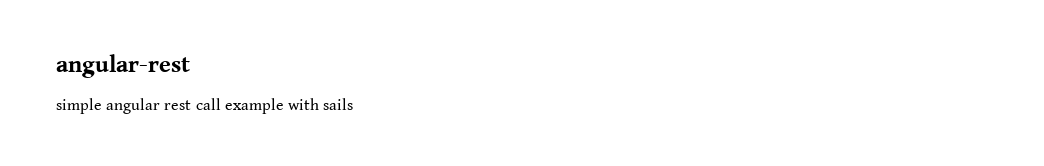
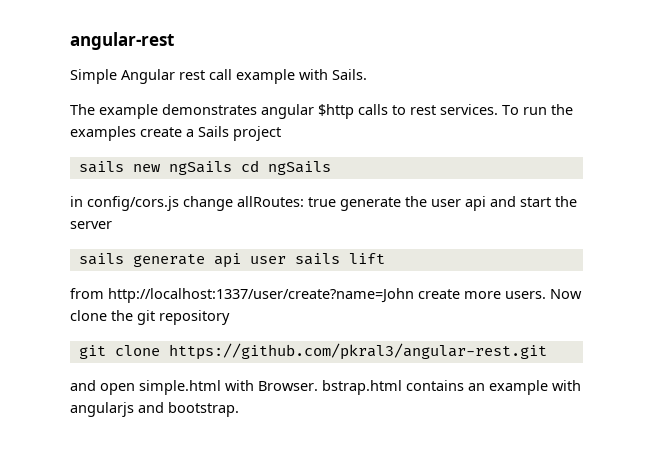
- simple angular rest call example with sails
+ Simple Angular rest call example with Sails.
+ The example demonstrates angular $http calls to rest services. To run the examples create a Sails project
+ sails new ngSails cd ngSails
+ in config/cors.js change allRoutes: true generate the user api and start the server
+ sails generate api user sails lift
+ from http://localhost:1337/user/create?name=John create more users. Now clone the git repository
+ git clone https://github.com/pkral3/angular-rest.git
+ and open simple.html with Browser. bstrap.html contains an example with angularjs and bootstrap.

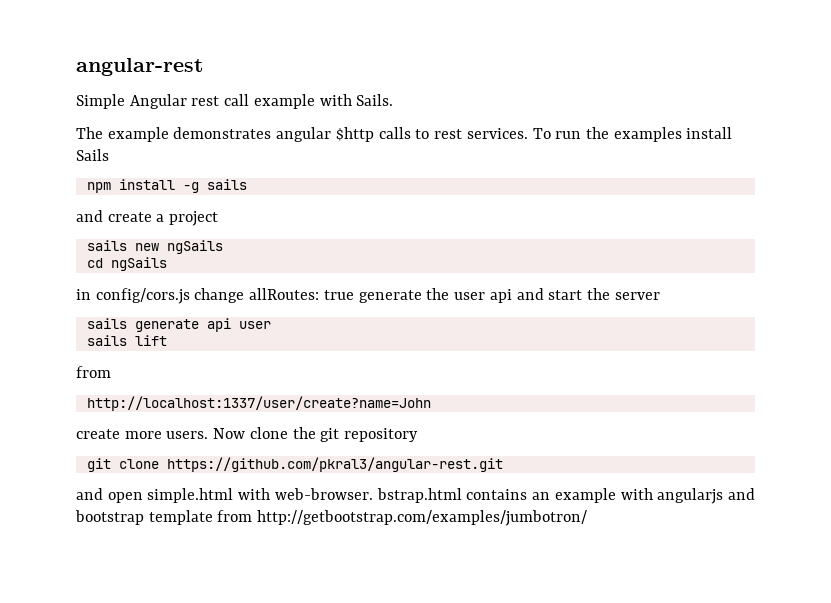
- To run the examples create a Sails project
+ To run the examples install Sails
+ npm install -g sails
+ and create a project
- sails new ngSails cd ngSails
+ sails new ngSails
+ cd ngSails
- sails generate api user sails lift
- from http://localhost:1337/user/create?name=John create more users.
+ sails generate api user
+ sails lift
+ from
+ http://localhost:1337/user/create?name=John
+ create more users.
- and open simple.html with Browser. bstrap.html contains an example with angularjs and bootstrap.
+ and open simple.html with web-browser. bstrap.html contains an example with angularjs and bootstrap template from http://getbootstrap.com/examples/jumbotron/

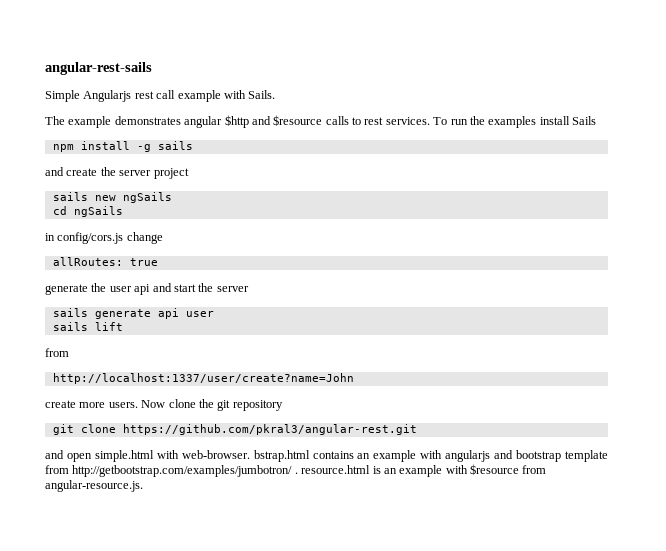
- angular-rest
+ angular-rest-sails
- Simple Angular rest call example with Sails.
+ Simple Angularjs rest call example with Sails.
- The example demonstrates angular $http calls to rest services.
+ The example demonstrates angular $http and $resource calls to rest services.
- and create a project
+ and create the server project
- in config/cors.js change allRoutes: true generate the user api and start the server
+ in config/cors.js change
+ allRoutes: true
+ generate the user api and start the server
- and open simple.html with web-browser. bstrap.html contains an example with angularjs and bootstrap template from http://getbootstrap.com/examples/jumbotron/
+ and open simple.html with web-browser. bstrap.html contains an example with angularjs and bootstrap template from http://getbootstrap.com/examples/jumbotron/ . resource.html is an example with $resource from angular-resource.js.

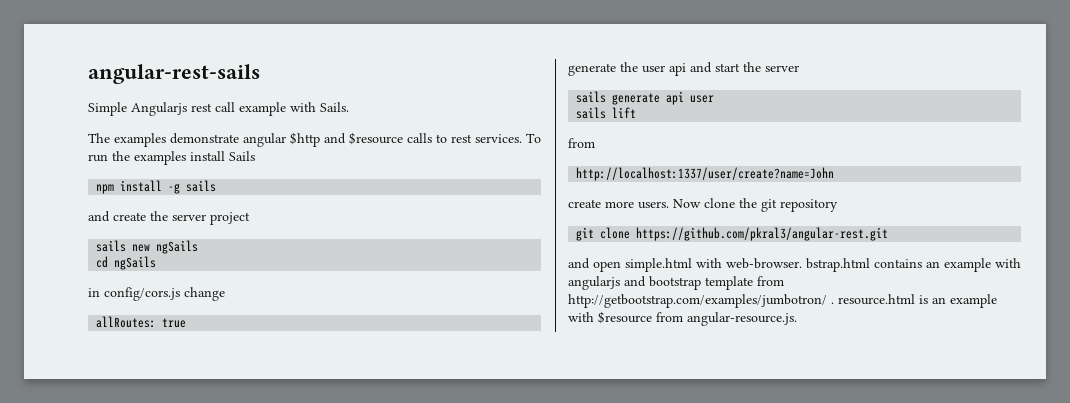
- The example demonstrates angular $http and $resource calls to rest services.
+ The examples demonstrate angular $http and $resource calls to rest services.

